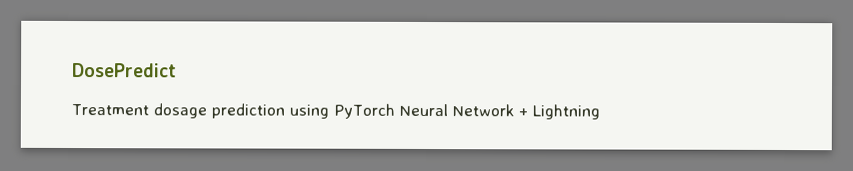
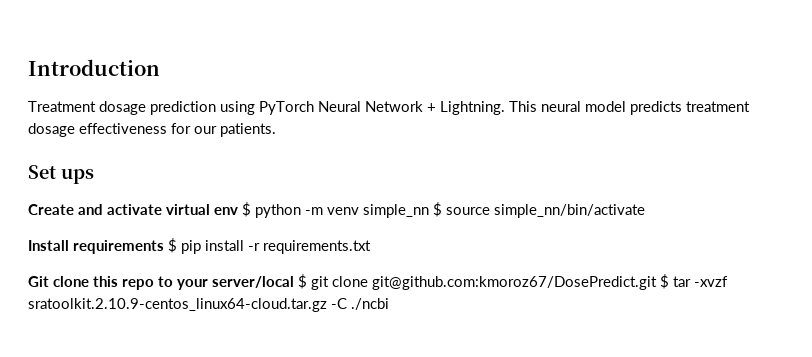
- DosePredict
+ Introduction
- Treatment dosage prediction using PyTorch Neural Network + Lightning
+ Treatment dosage prediction using PyTorch Neural Network + Lightning. This neural model predicts treatment dosage effectiveness for our patients.
+ Set ups
+ Create and activate virtual env $ python -m venv simple_nn $ source simple_nn/bin/activate
+ Install requirements $ pip install -r requirements.txt
+ Git clone this repo to your server/local $ git clone git@github.com:kmoroz67/DosePredict.git $ tar -xvzf sratoolkit.2.10.9-centos_linux64-cloud.tar.gz -C ./ncbi

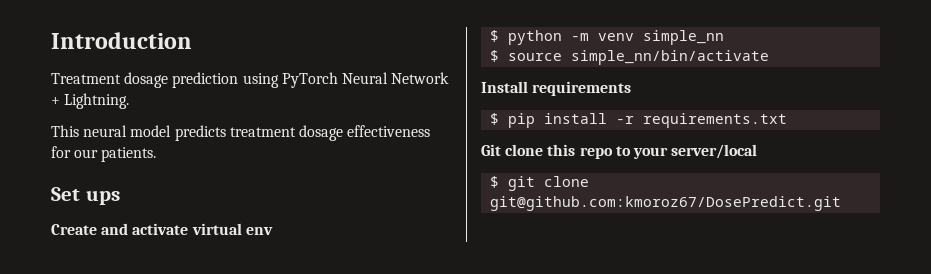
- Treatment dosage prediction using PyTorch Neural Network + Lightning. This neural model predicts treatment dosage effectiveness for our patients.
+ Treatment dosage prediction using PyTorch Neural Network + Lightning.
+ This neural model predicts treatment dosage effectiveness for our patients.
- Create and activate virtual env $ python -m venv simple_nn $ source simple_nn/bin/activate
+ Create and activate virtual env
+ $ python -m venv simple_nn
+ $ source simple_nn/bin/activate
- Install requirements $ pip install -r requirements.txt
+ Install requirements
+ $ pip install -r requirements.txt
- Git clone this repo to your server/local $ git clone git@github.com:kmoroz67/DosePredict.git $ tar -xvzf sratoolkit.2.10.9-centos_linux64-cloud.tar.gz -C ./ncbi
+ Git clone this repo to your server/local
+ $ git clone git@github.com:kmoroz67/DosePredict.git

